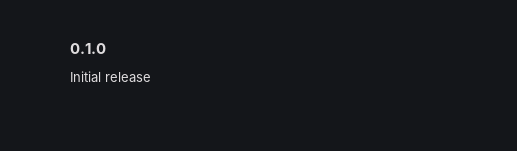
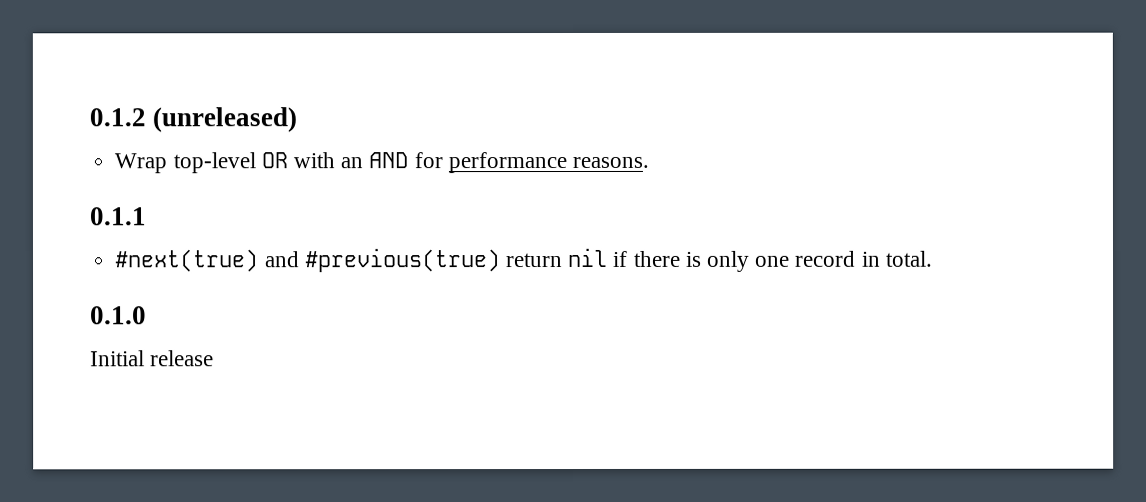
+ 0.1.2 (unreleased)
+ Wrap top-level OR with an AND for performance reasons.
+ 0.1.1
+ #next(true) and #previous(true) return nil if there is only one record in total.

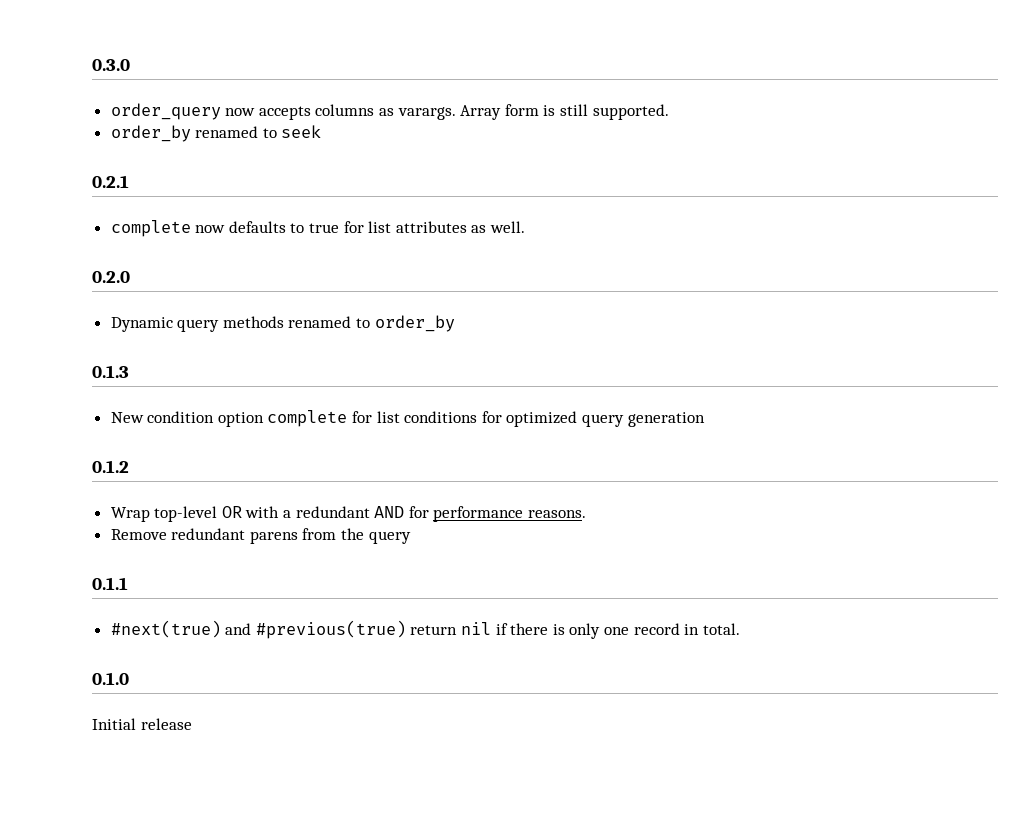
+ 0.3.0
+ order_query now accepts columns as varargs. Array form is still supported.
+ order_by renamed to seek
+ 0.2.1
+ complete now defaults to true for list attributes as well.
+ 0.2.0
+ Dynamic query methods renamed to order_by
+ 0.1.3
+ New condition option complete for list conditions for optimized query generation
- 0.1.2 (unreleased)
+ 0.1.2
- Wrap top-level OR with an AND for performance reasons.
+ Wrap top-level OR with a redundant AND for performance reasons.
+ Remove redundant parens from the query

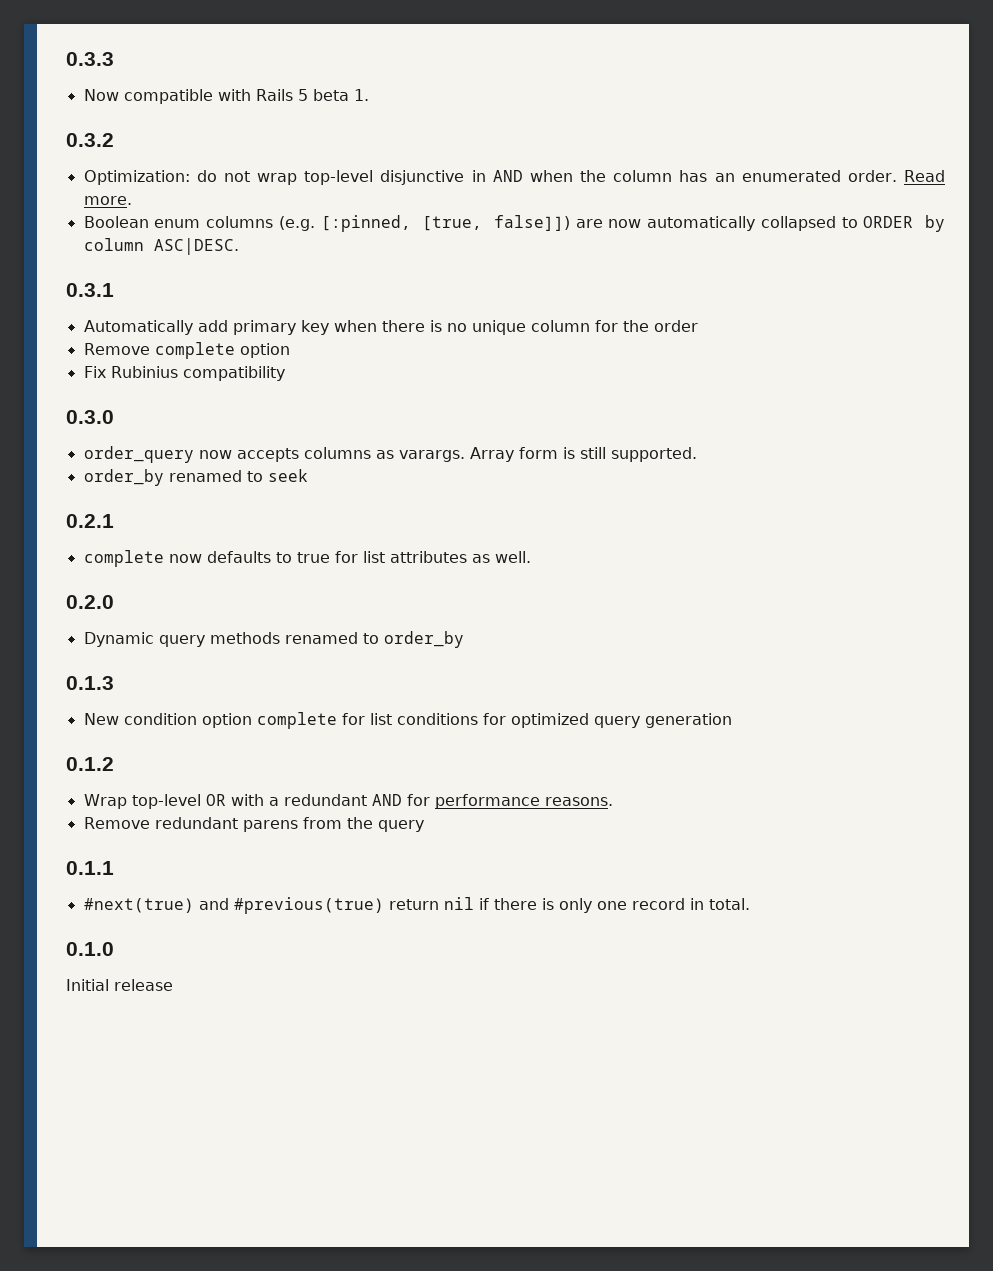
+ 0.3.3
+ Now compatible with Rails 5 beta 1.
+ 0.3.2
+ Optimization: do not wrap top-level disjunctive in AND when the column has an enumerated order. Read more.
+ Boolean enum columns (e.g. [:pinned, [true, false]]) are now automatically collapsed to ORDER by column ASC|DESC.
+ 0.3.1
+ Automatically add primary key when there is no unique column for the order
+ Remove complete option
+ Fix Rubinius compatibility

